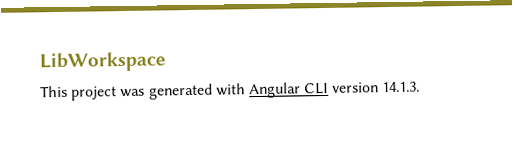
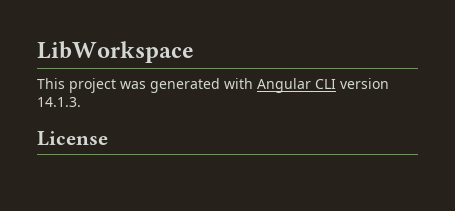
+ License

